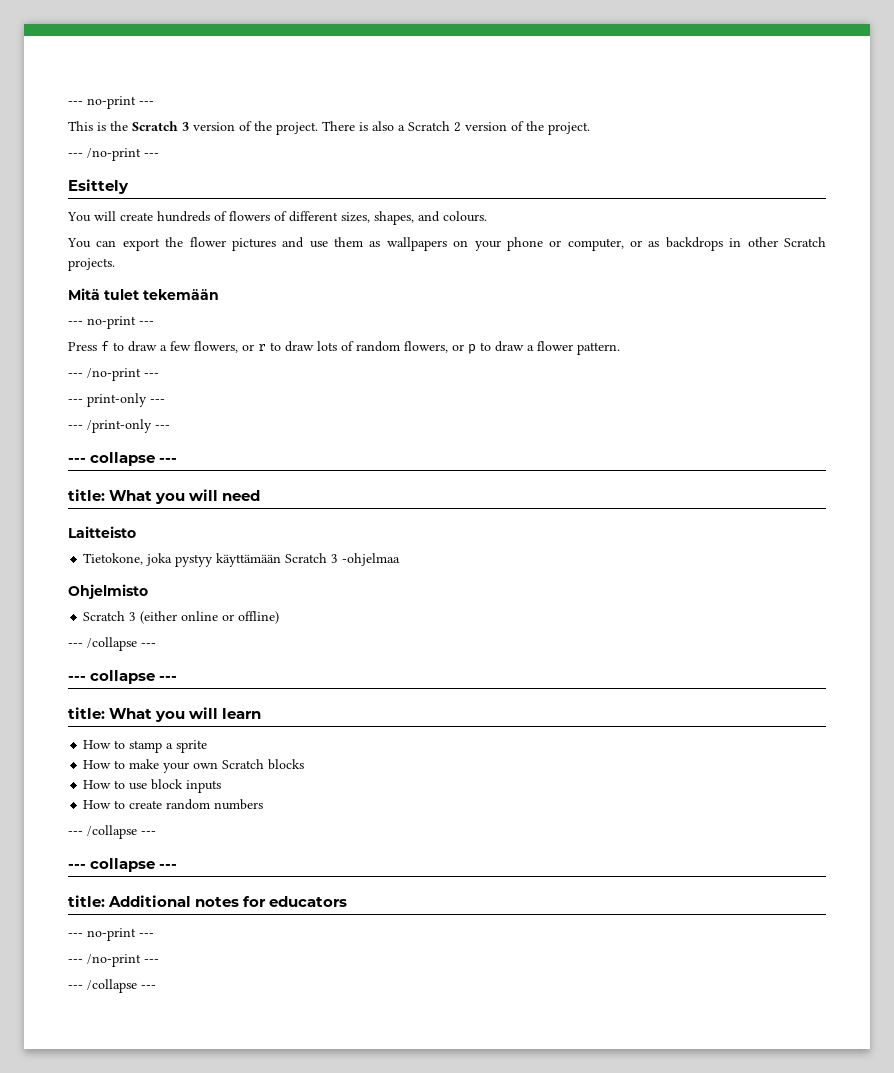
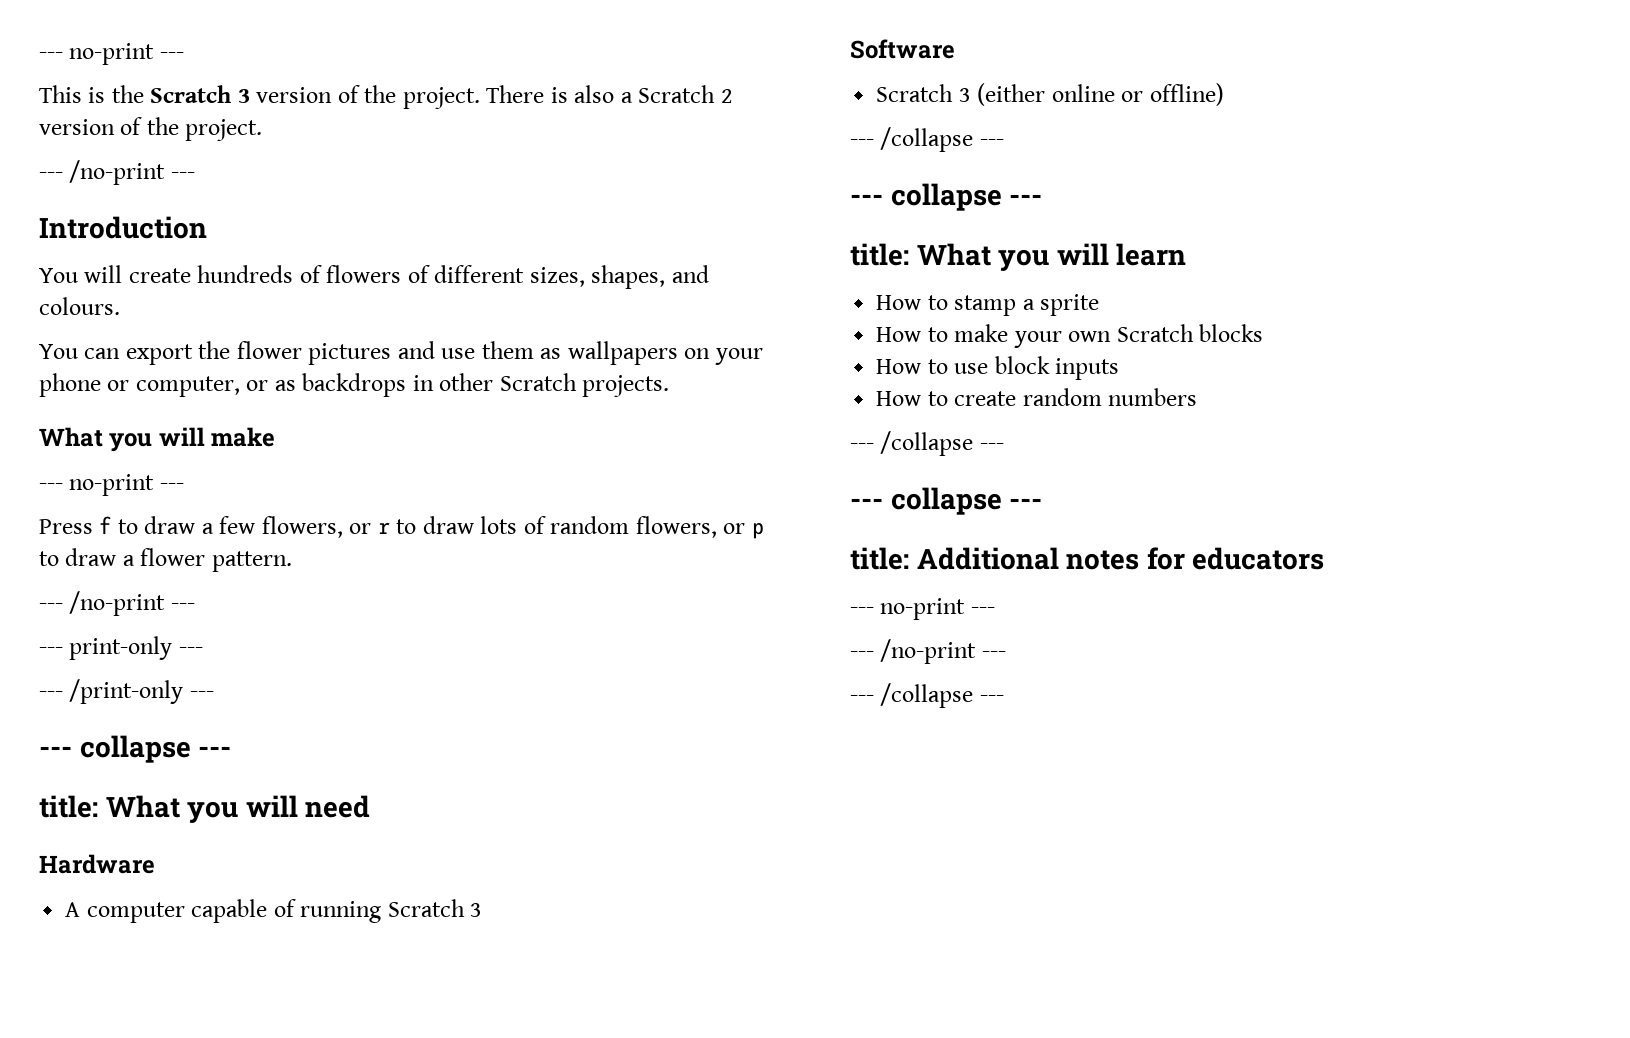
- Esittely
+ Introduction
- Mitä tulet tekemään
+ What you will make
- Laitteisto
- Tietokone, joka pystyy käyttämään Scratch 3 -ohjelmaa
- Ohjelmisto
+ Hardware
+ A computer capable of running Scratch 3
+ Software

